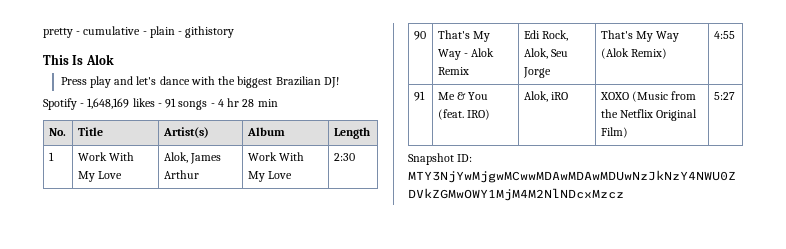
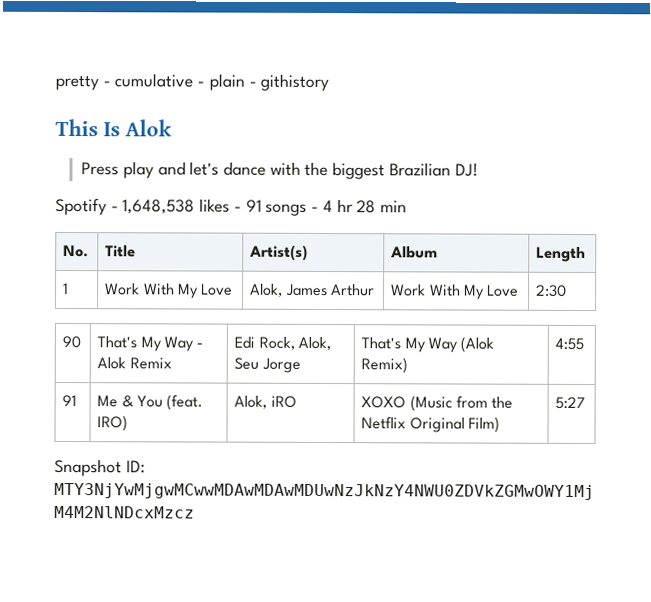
- Spotify - 1,648,169 likes - 91 songs - 4 hr 28 min
+ Spotify - 1,648,538 likes - 91 songs - 4 hr 28 min

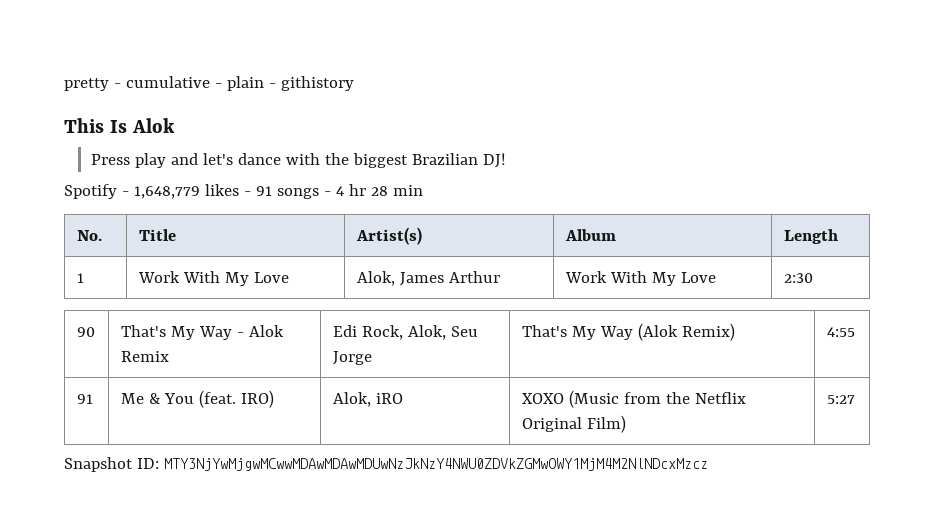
- Spotify - 1,648,538 likes - 91 songs - 4 hr 28 min
+ Spotify - 1,648,779 likes - 91 songs - 4 hr 28 min

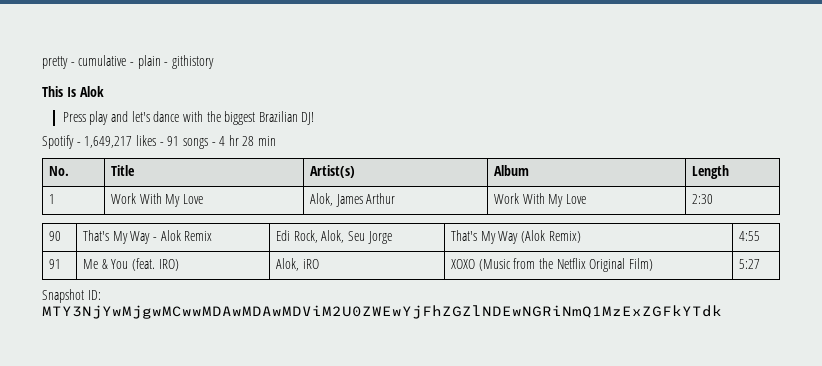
- Spotify - 1,648,779 likes - 91 songs - 4 hr 28 min
+ Spotify - 1,649,217 likes - 91 songs - 4 hr 28 min
- Snapshot ID: MTY3NjYwMjgwMCwwMDAwMDAwMDUwNzJkNzY4NWU0ZDVkZGMwOWY1MjM4M2NlNDcxMzcz
+ Snapshot ID: MTY3NjYwMjgwMCwwMDAwMDAwMDViM2U0ZWEwYjFhZGZlNDEwNGRiNmQ1MzExZGFkYTdk

